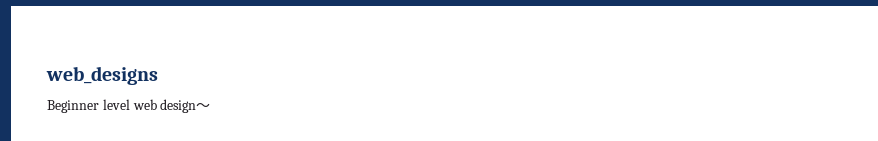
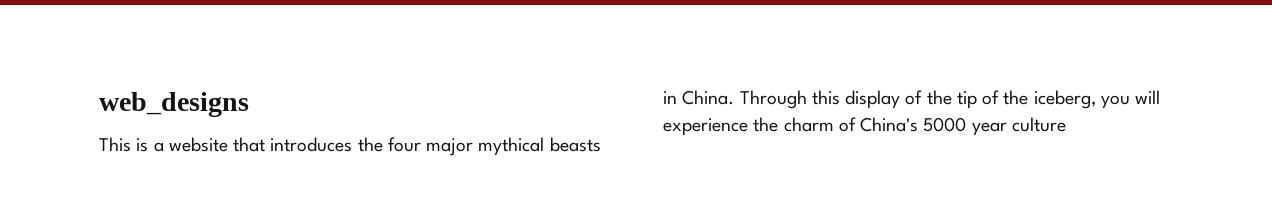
- Beginner level web design～
+ This is a website that introduces the four major mythical beasts in China. Through this display of the tip of the iceberg, you will experience the charm of China's 5000 year culture

